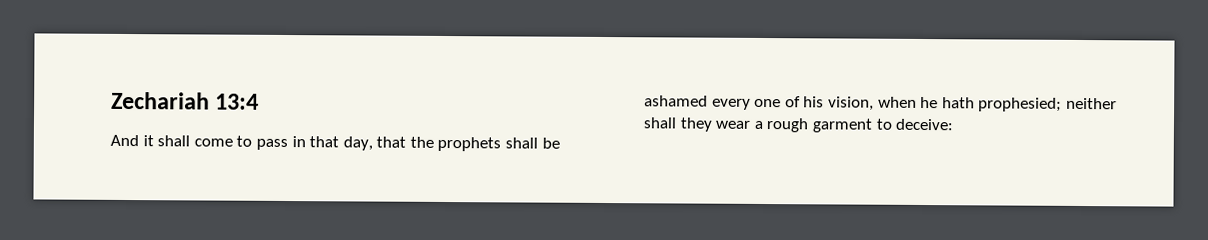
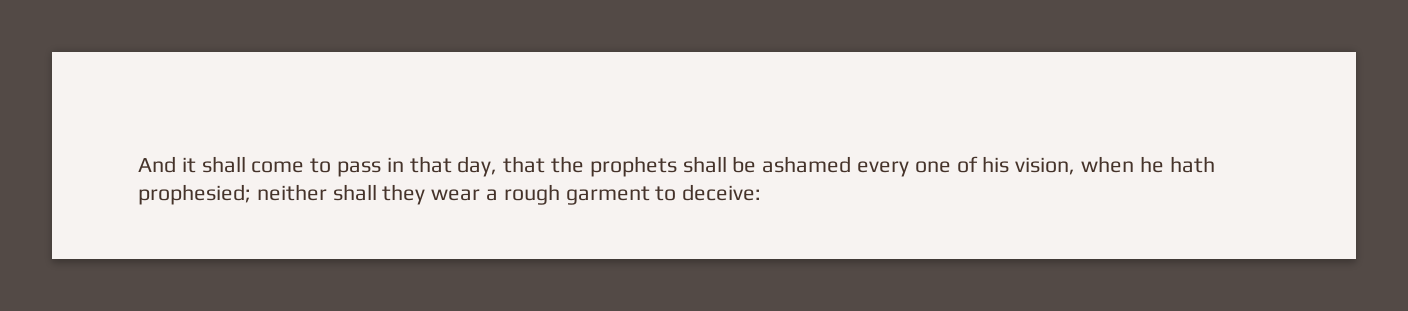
- Zechariah 13:4

